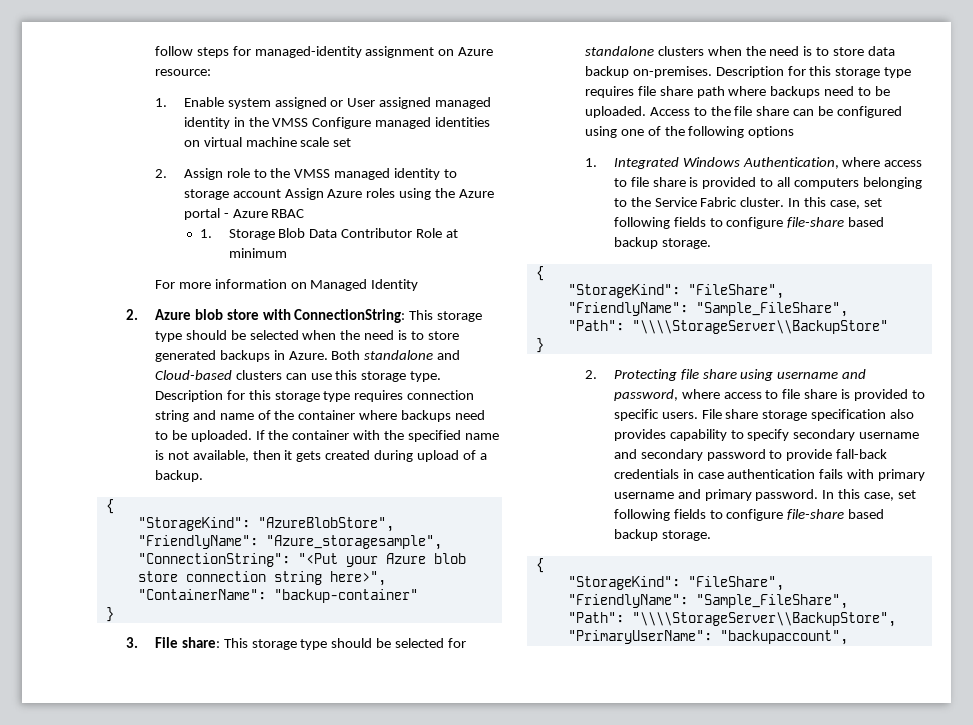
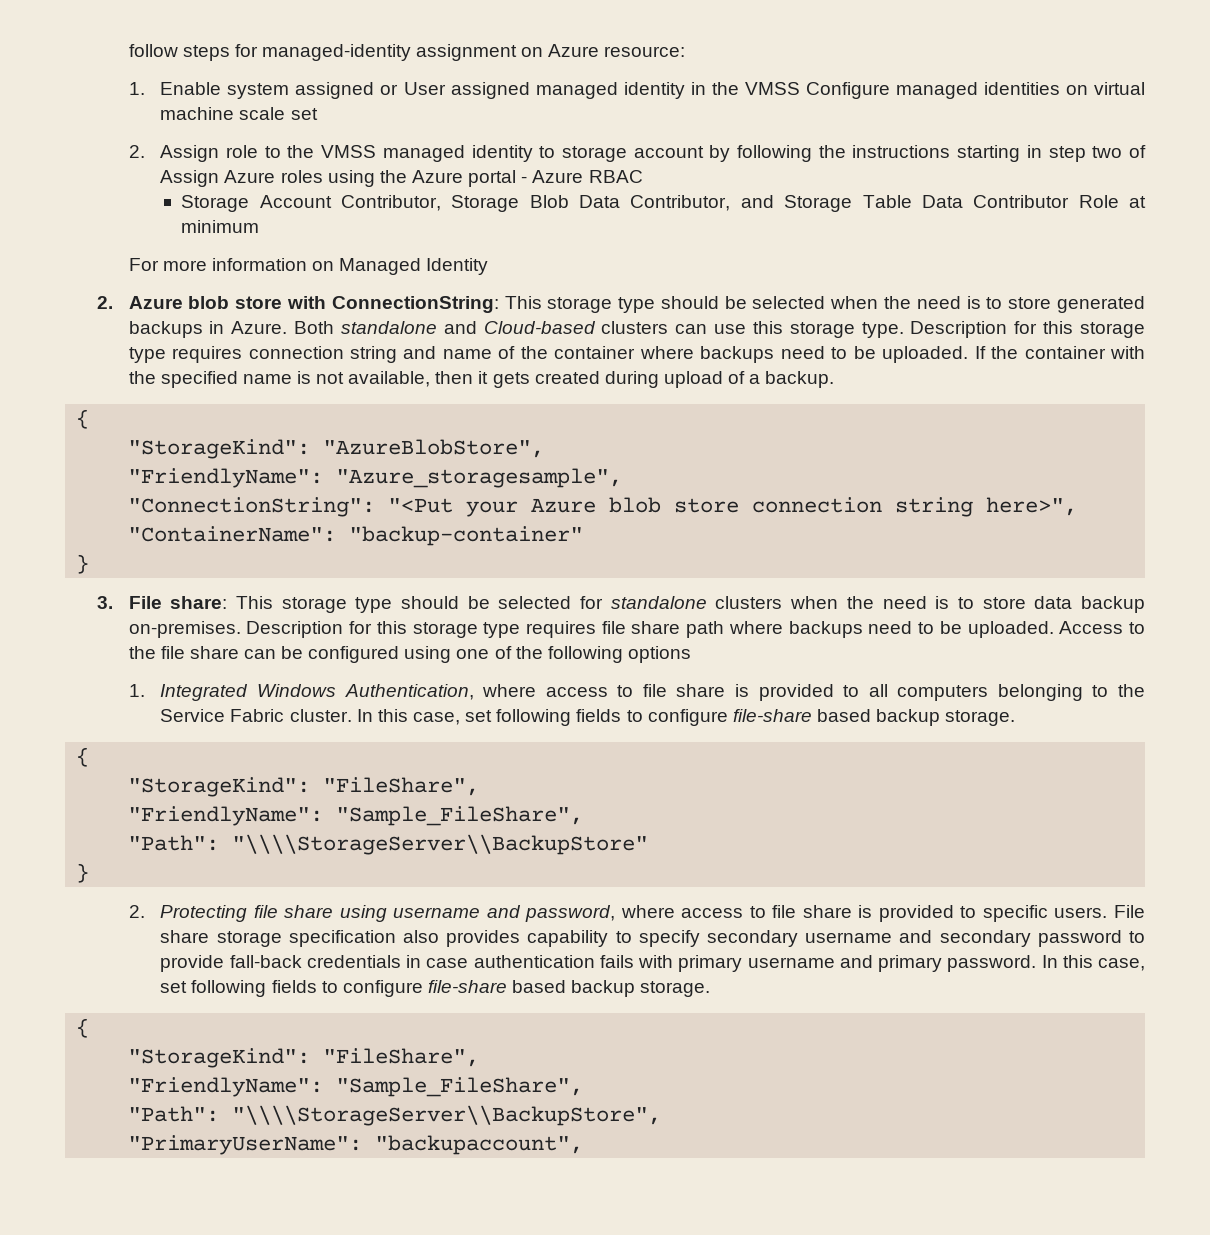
- 2. Assign role to the VMSS managed identity to storage account Assign Azure roles using the Azure portal - Azure RBAC
+ 2. Assign role to the VMSS managed identity to storage account by following the instructions starting in step two of Assign Azure roles using the Azure portal - Azure RBAC
- 1. Storage Blob Data Contributor Role at minimum
+ Storage Account Contributor, Storage Blob Data Contributor, and Storage Table Data Contributor Role at minimum

